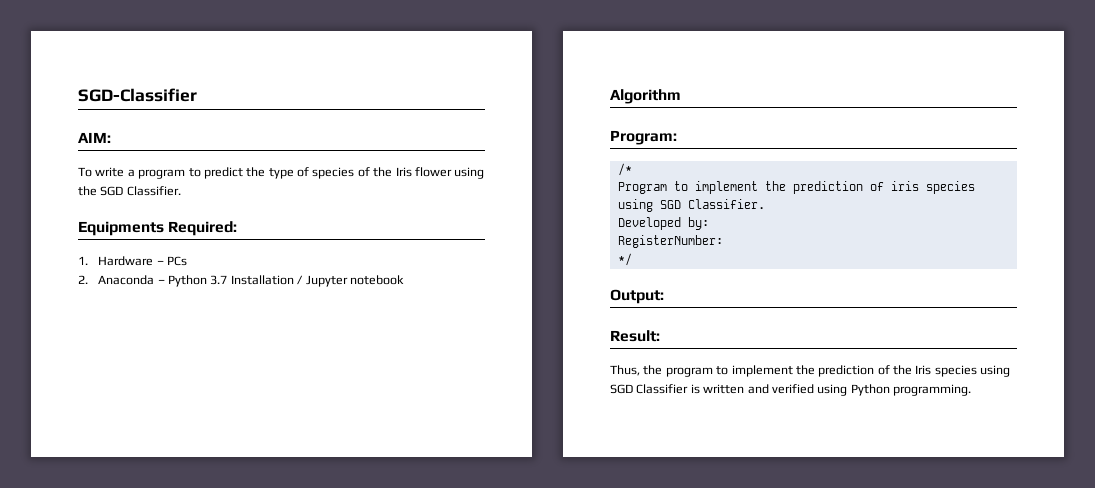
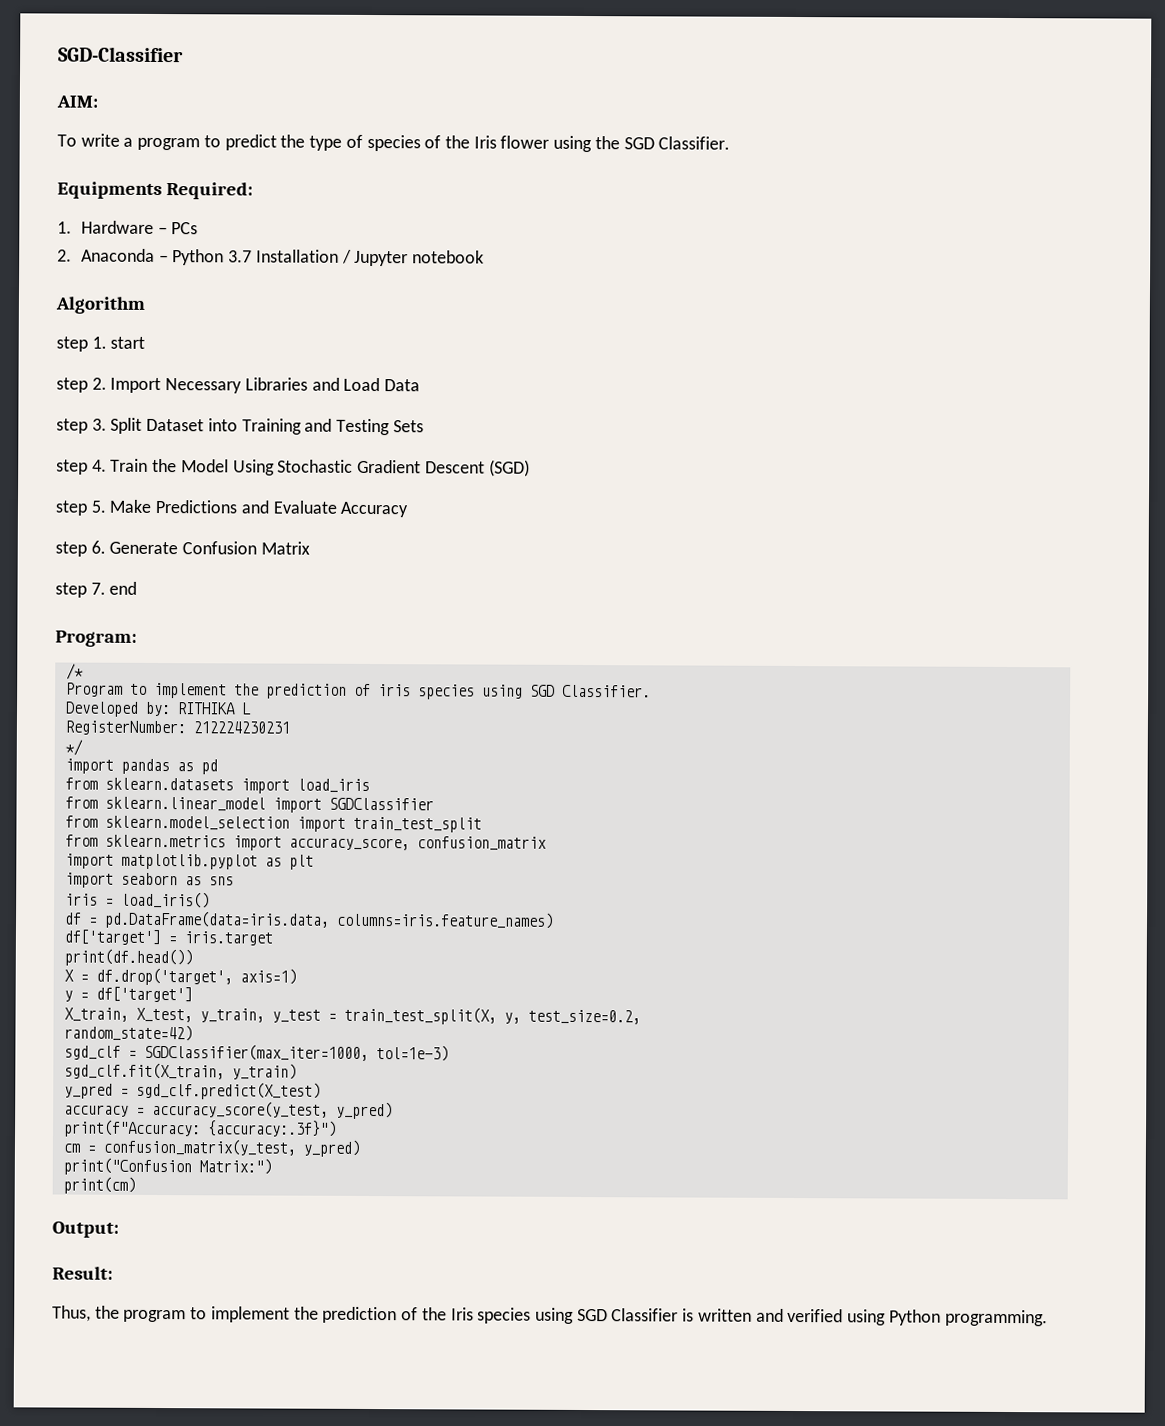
+ step 1. start
+ step 2. Import Necessary Libraries and Load Data
+ step 3. Split Dataset into Training and Testing Sets
+ step 4. Train the Model Using Stochastic Gradient Descent (SGD)
+ step 5. Make Predictions and Evaluate Accuracy
+ step 6. Generate Confusion Matrix
+ step 7. end
- Developed by:
+ Developed by: RITHIKA L
- RegisterNumber:
+ RegisterNumber: 212224230231
+ import pandas as pd
+ from sklearn.datasets import load_iris
+ from sklearn.linear_model import SGDClassifier
+ from sklearn.model_selection import train_test_split
+ from sklearn.metrics import accuracy_score, confusion_matrix
+ import matplotlib.pyplot as plt
+ import seaborn as sns
+ iris = load_iris()
+ df = pd.DataFrame(data=iris.data, columns=iris.feature_names)
+ df['target'] = iris.target
+ print(df.head())
+ X = df.drop('target', axis=1)
+ y = df['target']
+ X_train, X_test, y_train, y_test = train_test_split(X, y, test_size=0.2,
+ random_state=42)
+ sgd_clf = SGDClassifier(max_iter=1000, tol=1e-3)
+ sgd_clf.fit(X_train, y_train)
+ y_pred = sgd_clf.predict(X_test)
+ accuracy = accuracy_score(y_test, y_pred)
+ print(f"Accuracy: {accuracy:.3f}")
+ cm = confusion_matrix(y_test, y_pred)
+ print("Confusion Matrix:")
+ print(cm)

